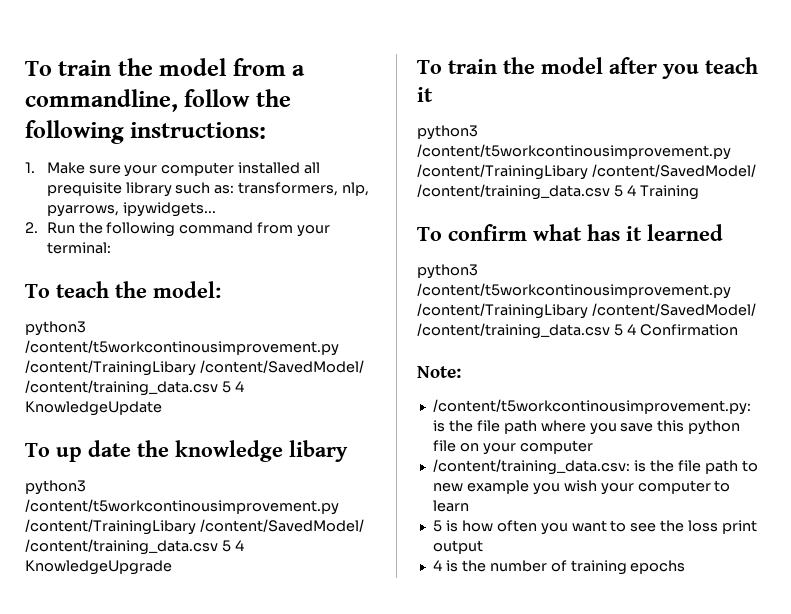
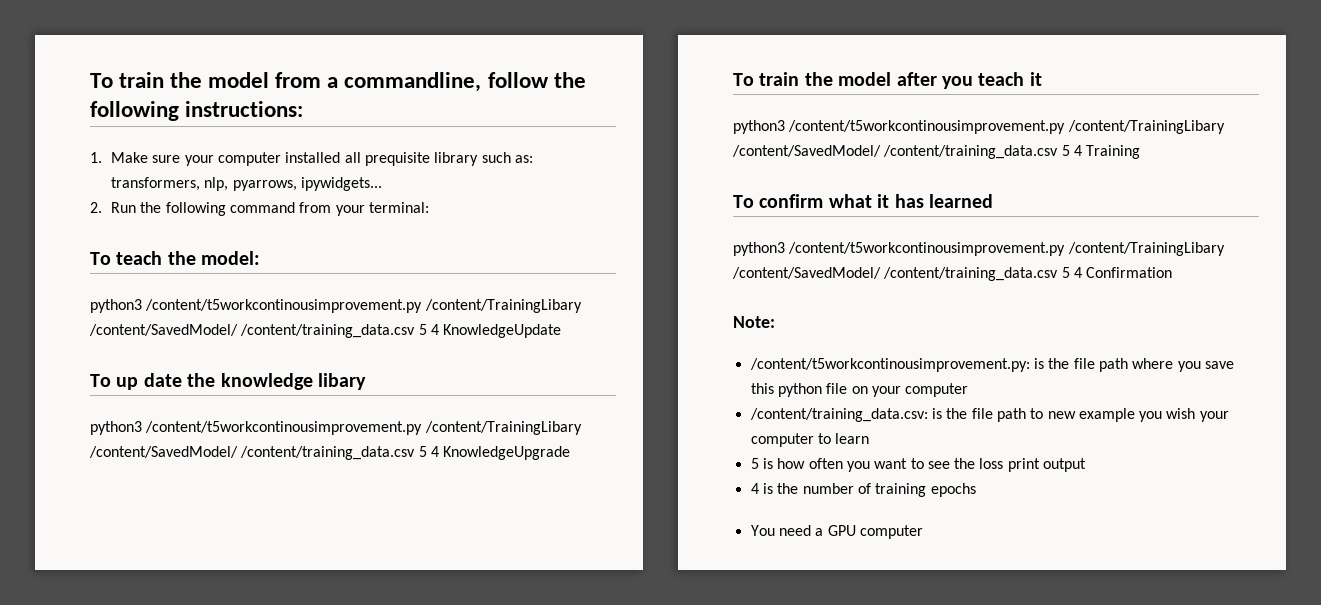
- To confirm what has it learned
+ To confirm what it has learned
+ You need a GPU computer

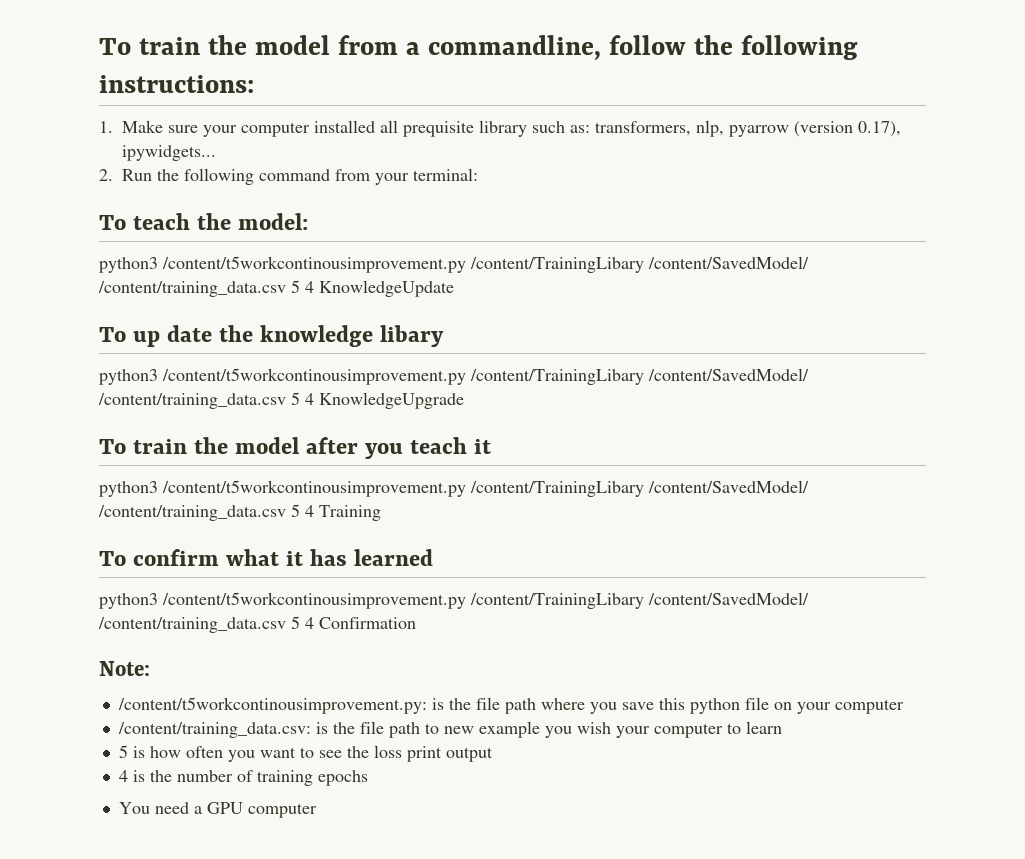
- 1. Make sure your computer installed all prequisite library such as: transformers, nlp, pyarrows, ipywidgets...
+ 1. Make sure your computer installed all prequisite library such as: transformers, nlp, pyarrow (version 0.17), ipywidgets...

